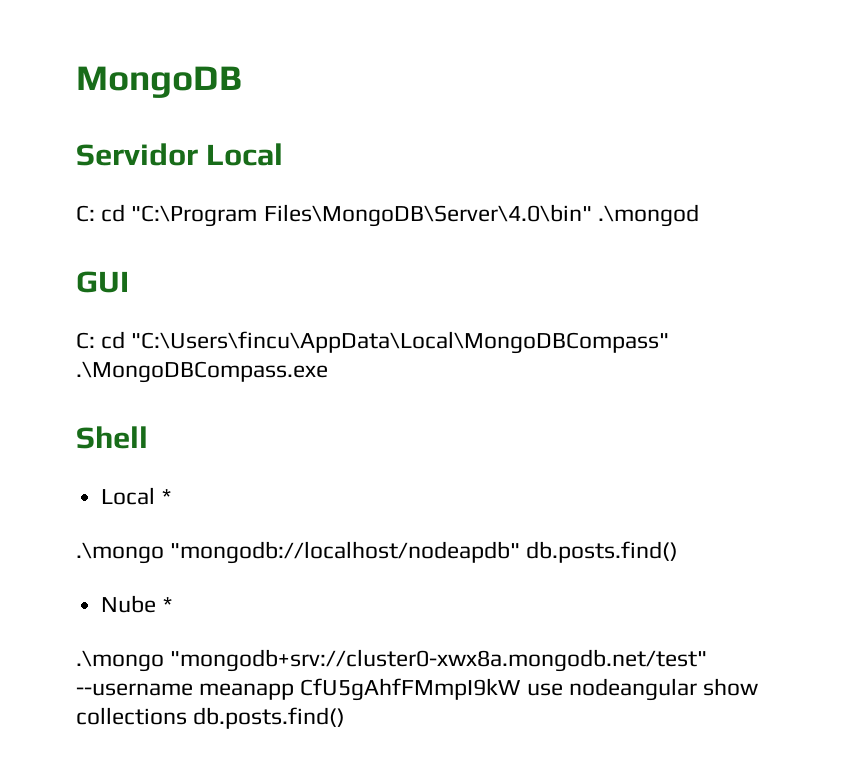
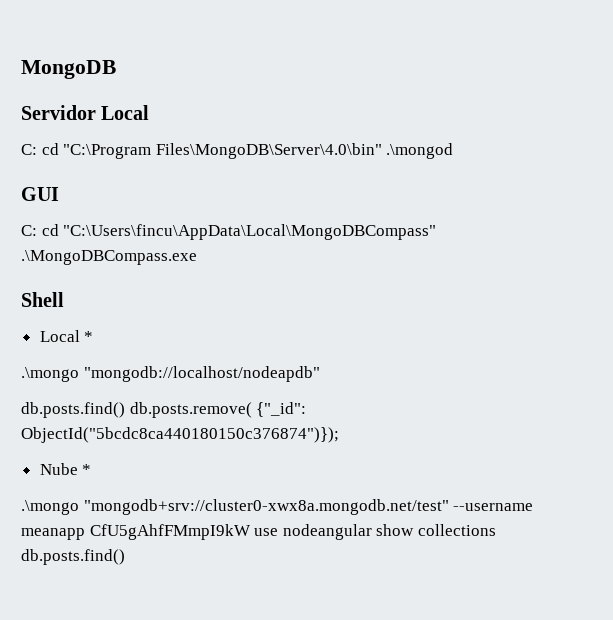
- .\mongo "mongodb://localhost/nodeapdb" db.posts.find()
+ .\mongo "mongodb://localhost/nodeapdb"
+ db.posts.find() db.posts.remove( {"_id": ObjectId("5bcdc8ca440180150c376874")});

